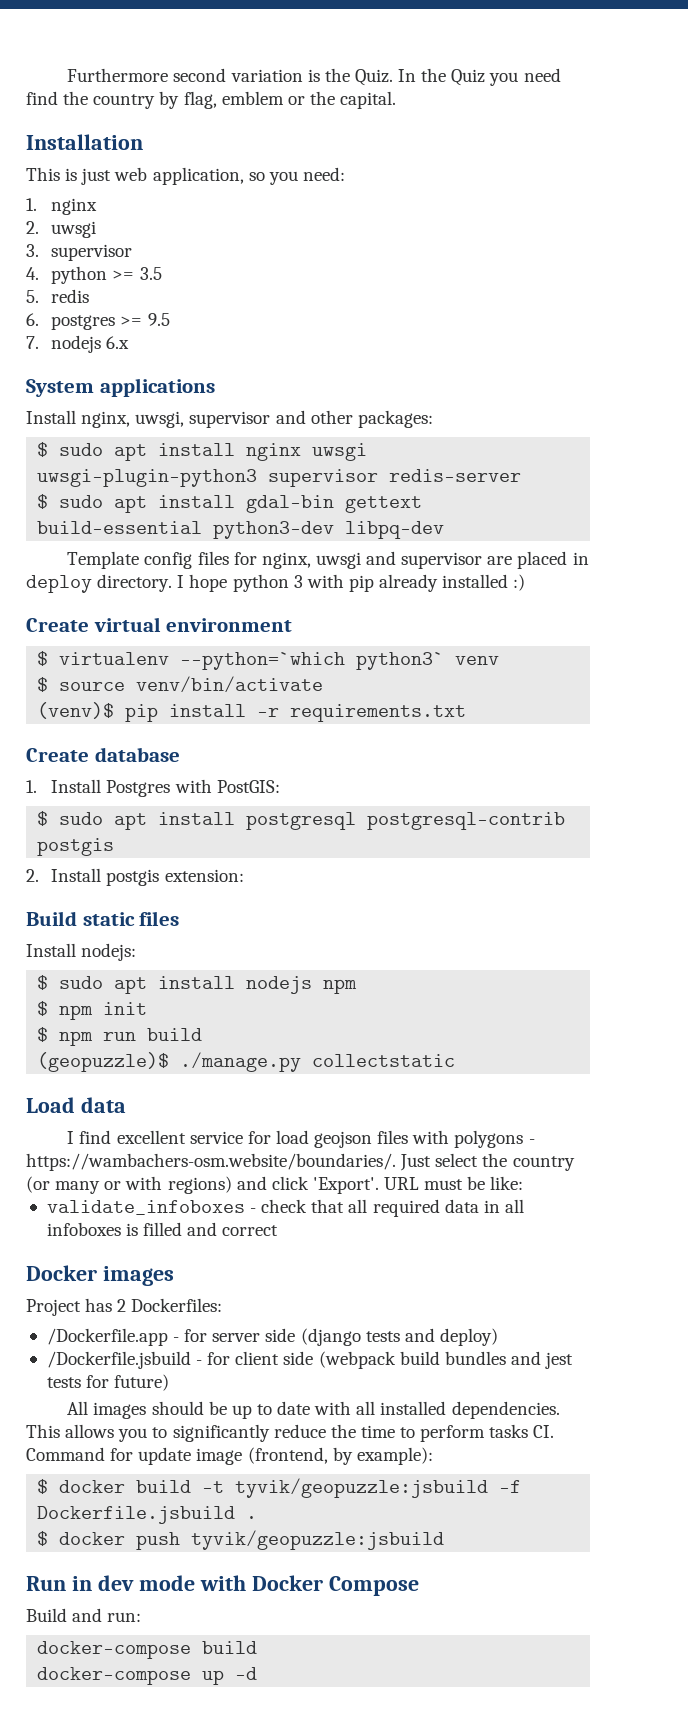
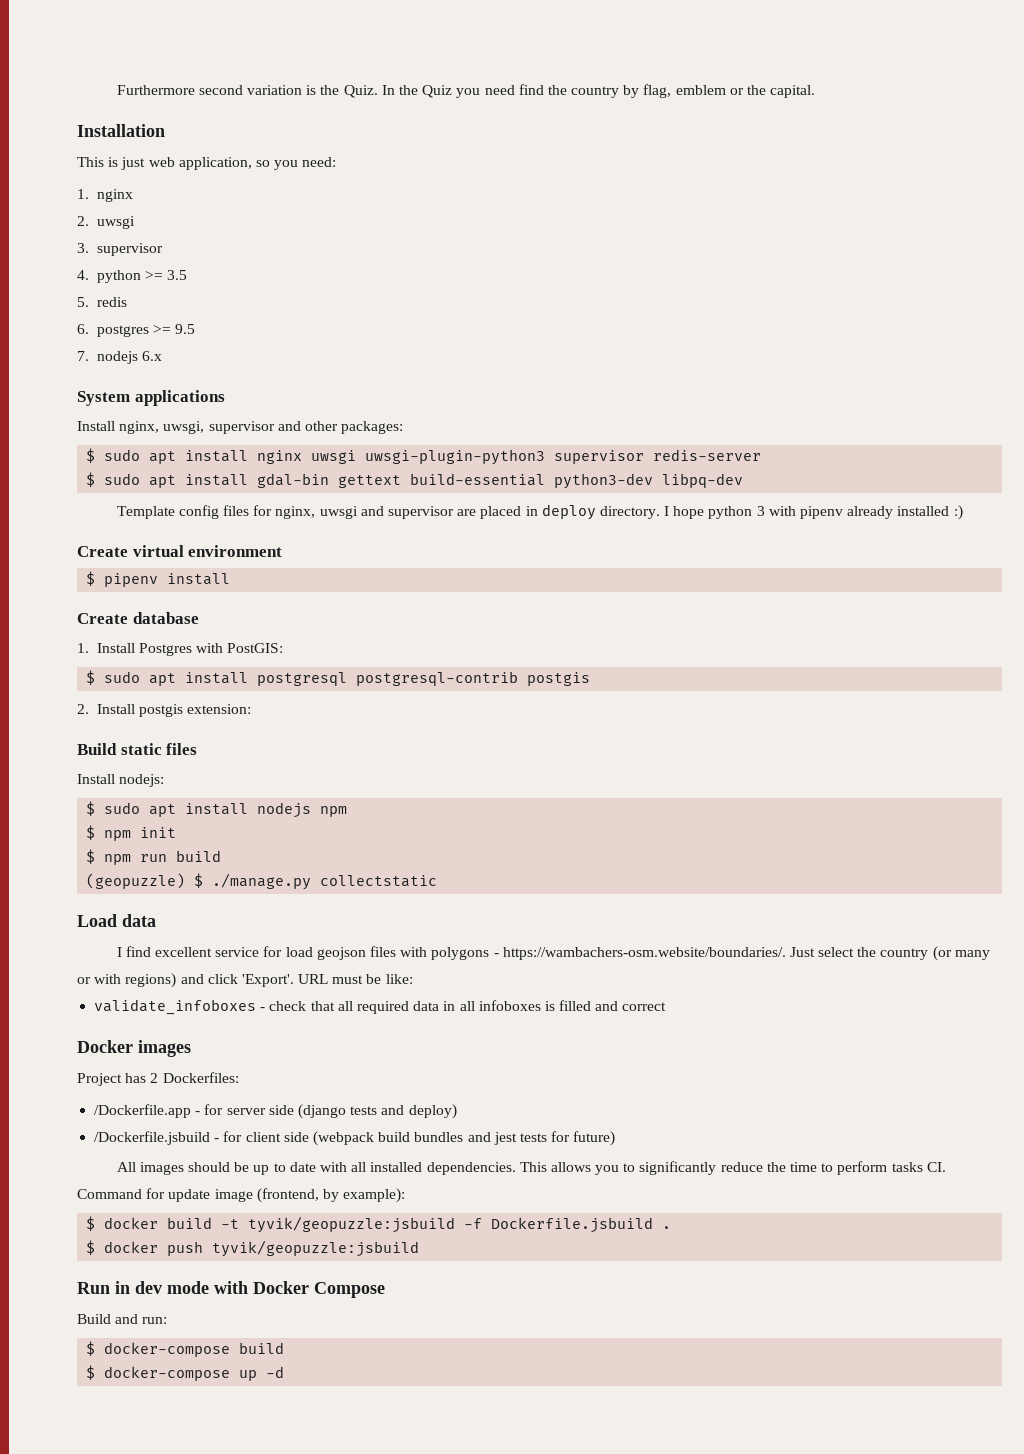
- I hope python 3 with pip already installed :)
+ I hope python 3 with pipenv already installed :)
- $ virtualenv --python=`which python3` venv
- $ source venv/bin/activate
- (venv)$ pip install -r requirements.txt
+ $ pipenv install
- (geopuzzle)$ ./manage.py collectstatic
+ (geopuzzle) $ ./manage.py collectstatic
- docker-compose build
+ $ docker-compose build
- docker-compose up -d
+ $ docker-compose up -d

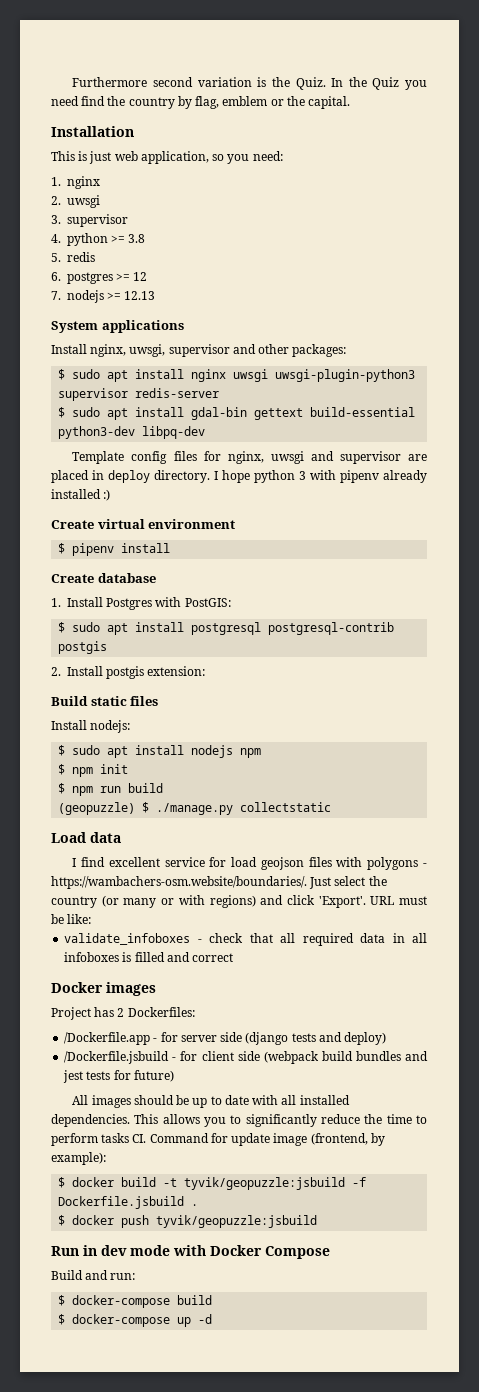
- 4. python >= 3.5
+ 4. python >= 3.8
- 6. postgres >= 9.5
+ 6. postgres >= 12
- 7. nodejs 6.x
+ 7. nodejs >= 12.13

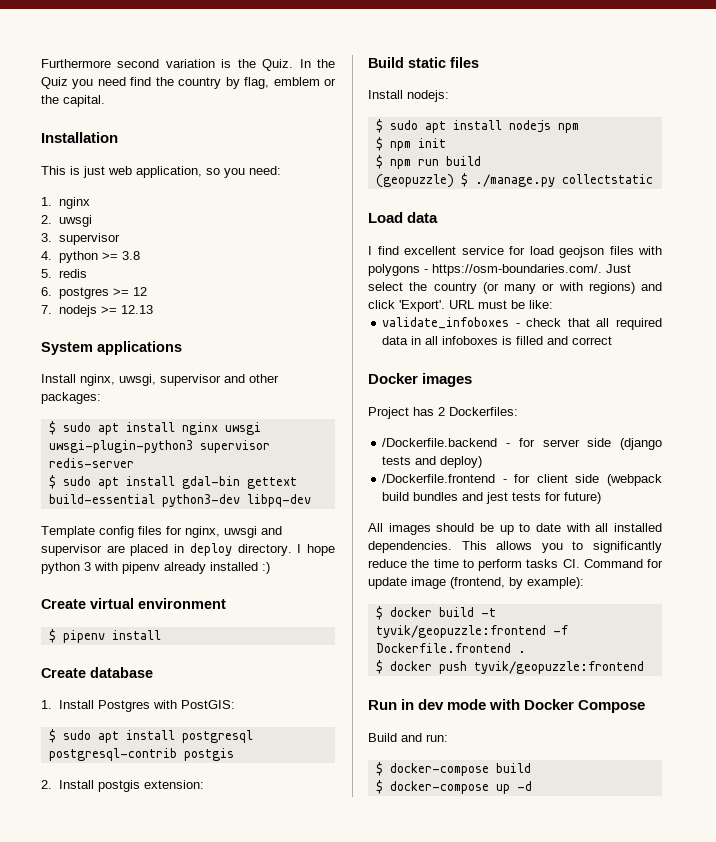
- I find excellent service for load geojson files with polygons - https://wambachers-osm.website/boundaries/. Just select the country (or many or with regions) and click 'Export'.
+ I find excellent service for load geojson files with polygons - https://osm-boundaries.com/. Just select the country (or many or with regions) and click 'Export'.
- /Dockerfile.app - for server side (django tests and deploy)
+ /Dockerfile.backend - for server side (django tests and deploy)
- /Dockerfile.jsbuild - for client side (webpack build bundles and jest tests for future)
+ /Dockerfile.frontend - for client side (webpack build bundles and jest tests for future)
- $ docker build -t tyvik/geopuzzle:jsbuild -f Dockerfile.jsbuild .
+ $ docker build -t tyvik/geopuzzle:frontend -f Dockerfile.frontend .
- $ docker push tyvik/geopuzzle:jsbuild
+ $ docker push tyvik/geopuzzle:frontend

